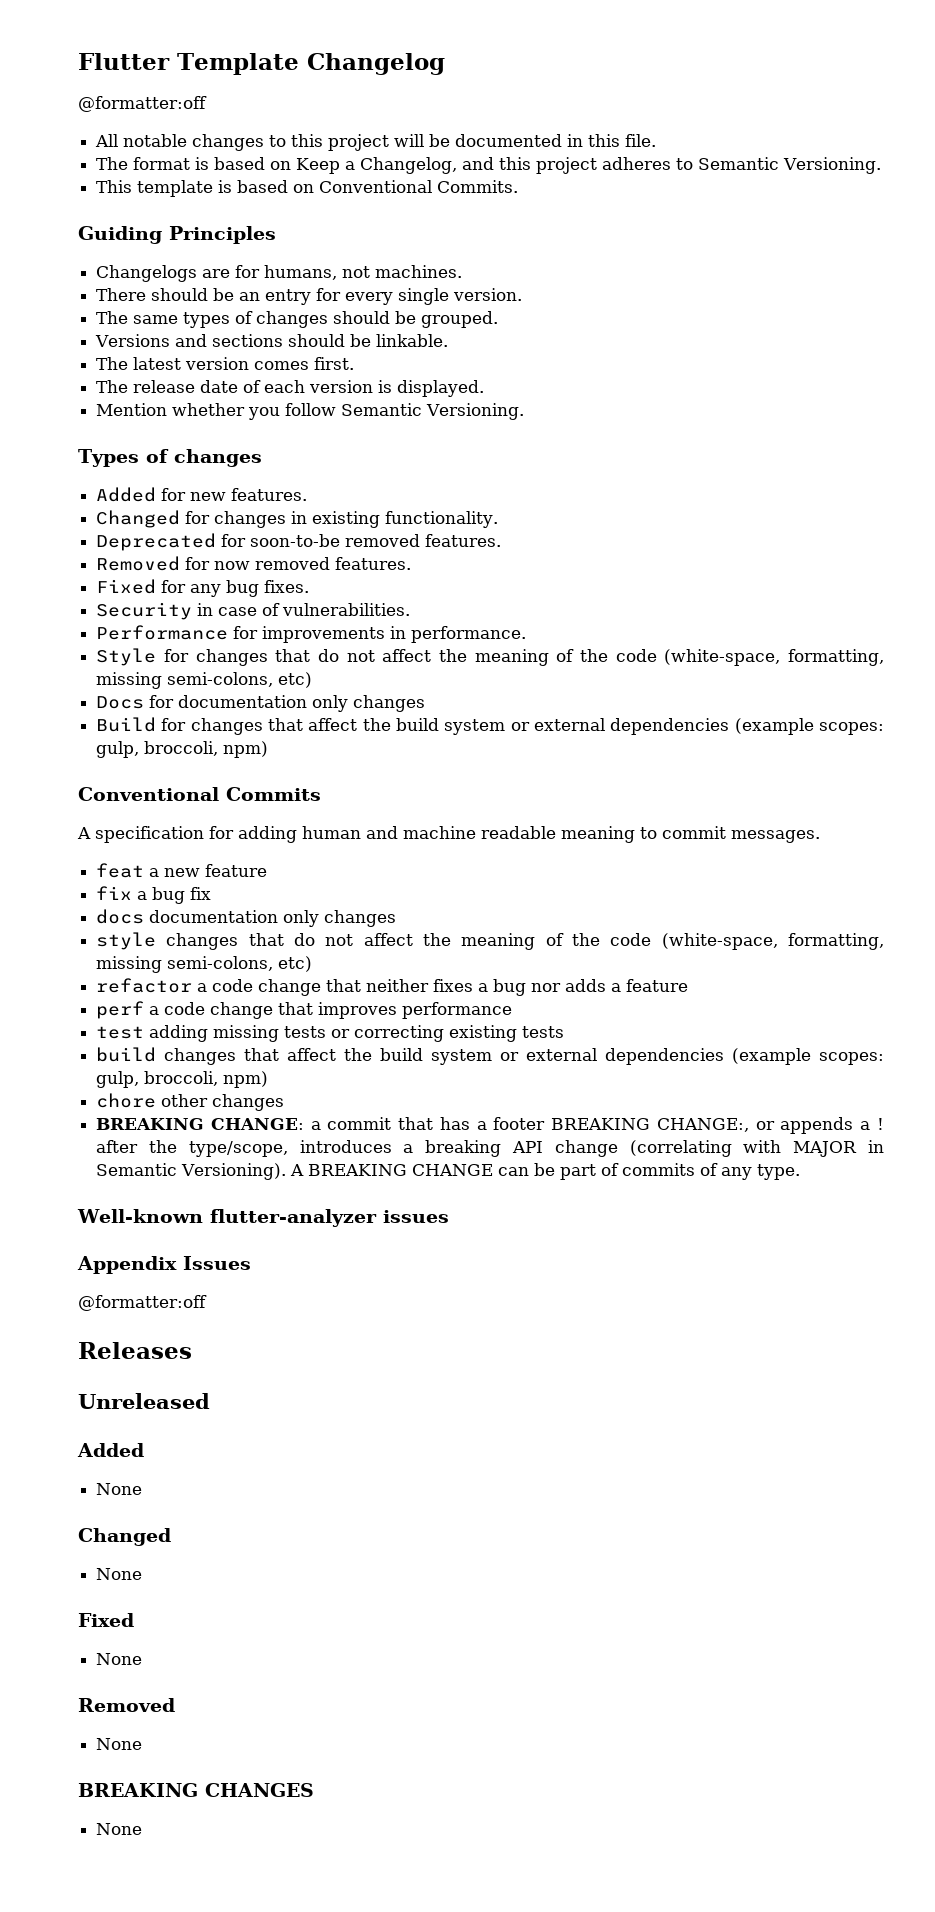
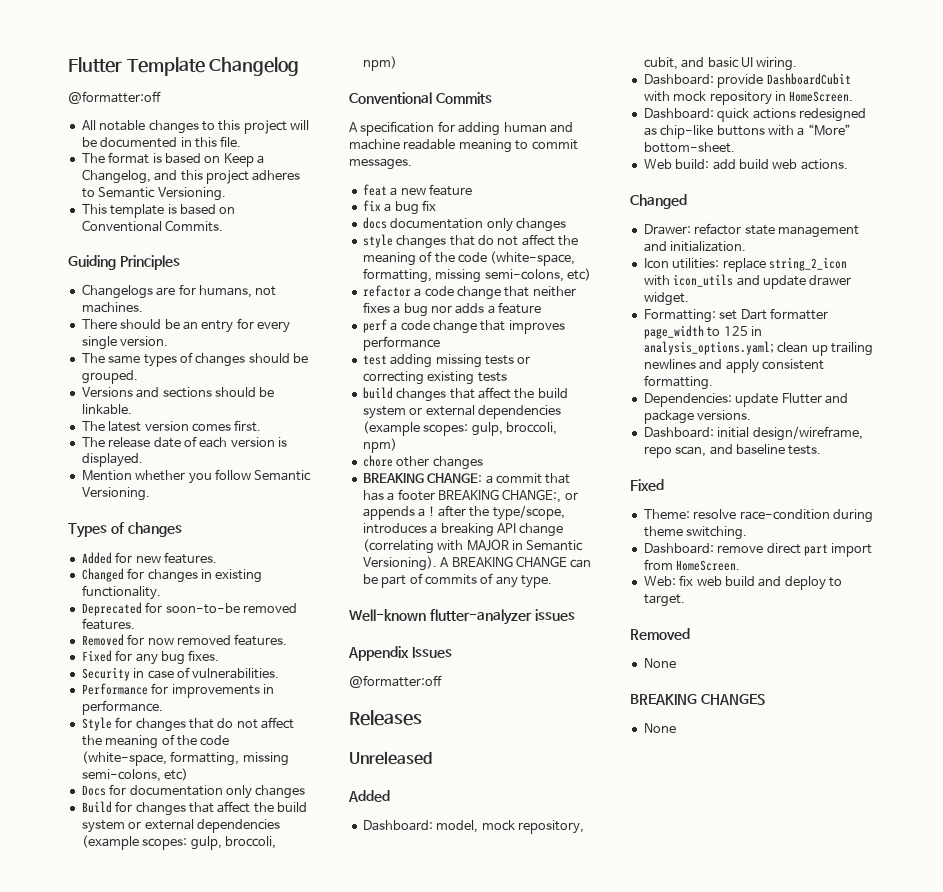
  Unreleased
  Added
- None
+ Dashboard: model, mock repository, cubit, and basic UI wiring.
+ Dashboard: provide DashboardCubit with mock repository in HomeScreen.
+ Dashboard: quick actions redesigned as chip-like buttons with a “More” bottom-sheet.
+ Web build: add build web actions.
  Changed
- None
+ Drawer: refactor state management and initialization.
+ Icon utilities: replace string_2_icon with icon_utils and update drawer widget.
+ Formatting: set Dart formatter page_width to 125 in analysis_options.yaml; clean up trailing newlines and apply consistent formatting.
+ Dependencies: update Flutter and package versions.
+ Dashboard: initial design/wireframe, repo scan, and baseline tests.
  Fixed
- None
+ Theme: resolve race-condition during theme switching.
+ Dashboard: remove direct part import from HomeScreen.
+ Web: fix web build and deploy to target.

